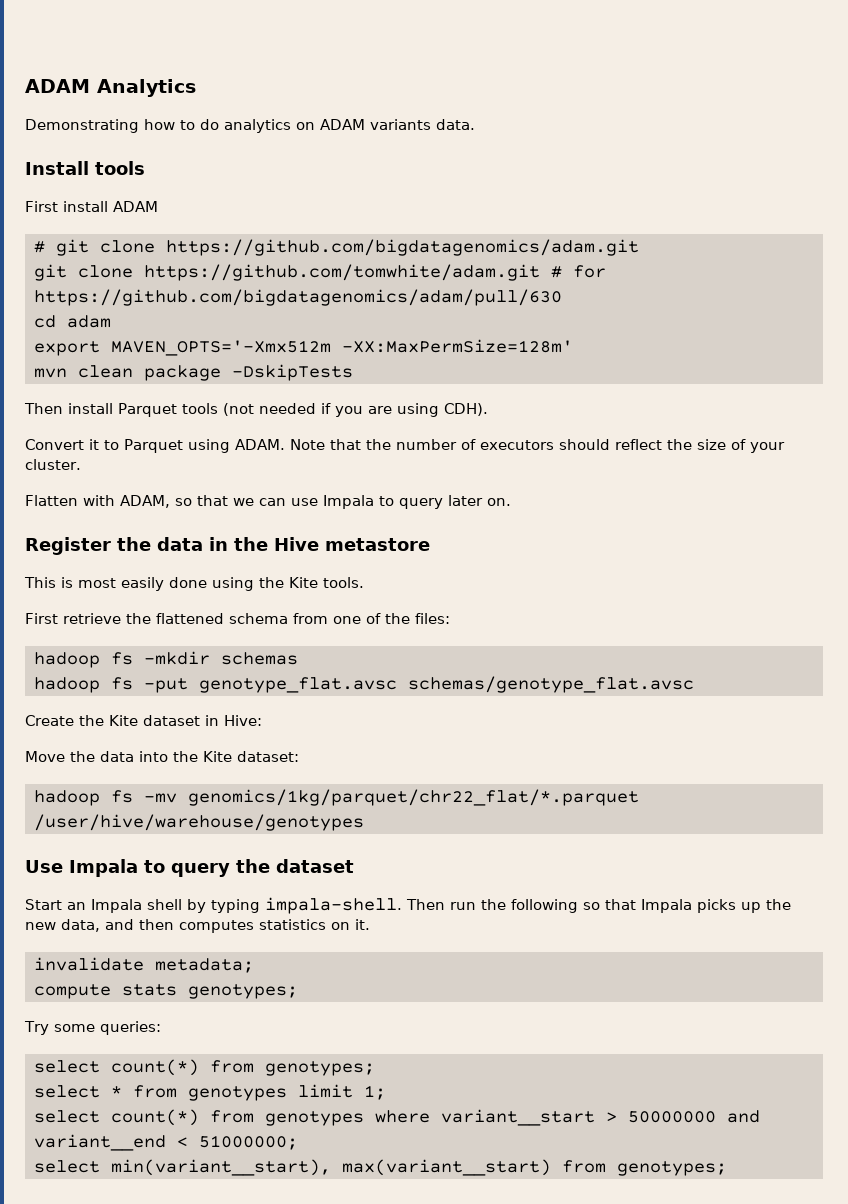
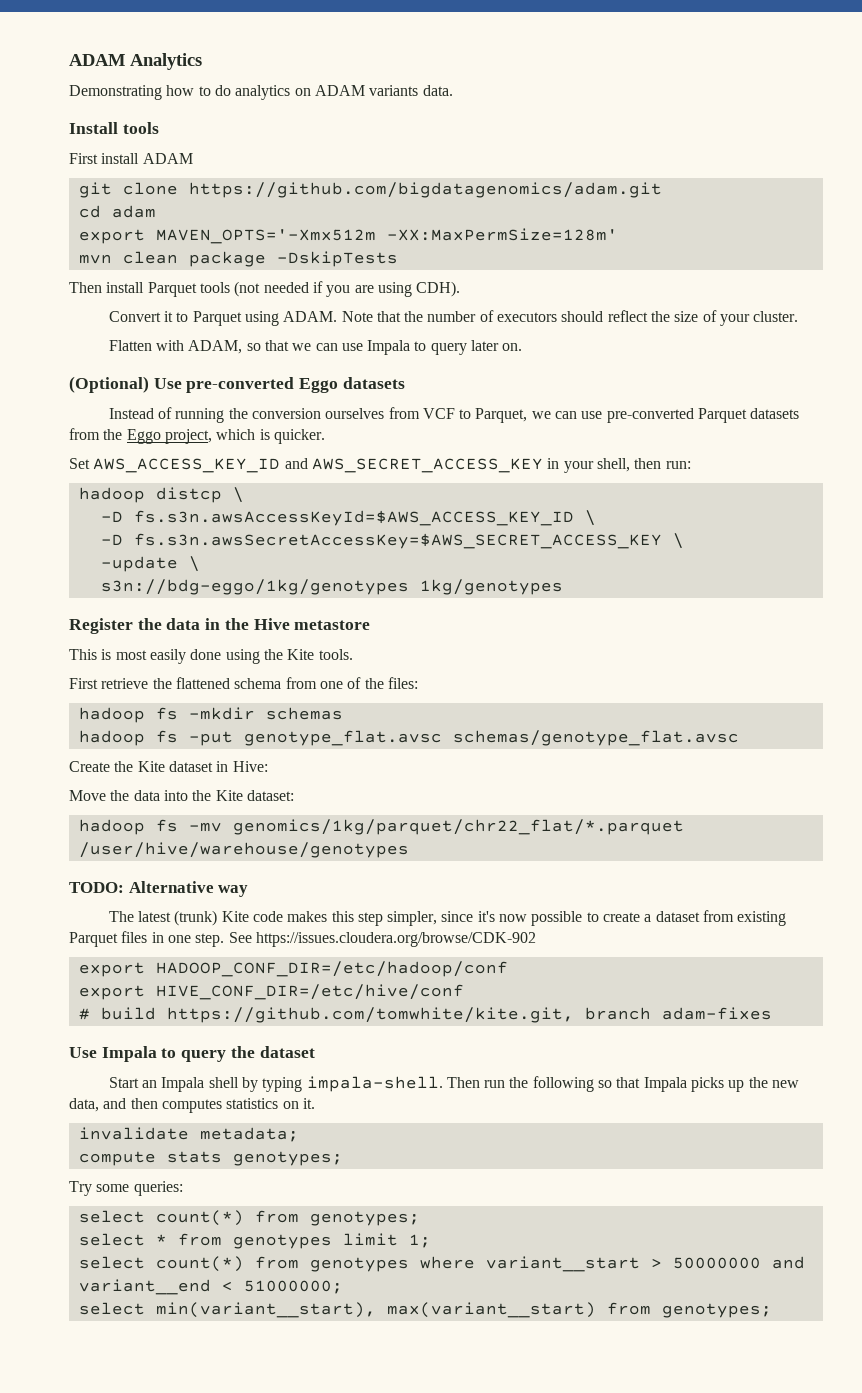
- # git clone https://github.com/bigdatagenomics/adam.git
+ git clone https://github.com/bigdatagenomics/adam.git
- git clone https://github.com/tomwhite/adam.git # for https://github.com/bigdatagenomics/adam/pull/630
+ (Optional) Use pre-converted Eggo datasets
+ Instead of running the conversion ourselves from VCF to Parquet, we can use pre-converted Parquet datasets from the Eggo project, which is quicker.
+ Set AWS_ACCESS_KEY_ID and AWS_SECRET_ACCESS_KEY in your shell, then run:
+ hadoop distcp \
+ -D fs.s3n.awsAccessKeyId=$AWS_ACCESS_KEY_ID \
+ -D fs.s3n.awsSecretAccessKey=$AWS_SECRET_ACCESS_KEY \
+ -update \
+ s3n://bdg-eggo/1kg/genotypes 1kg/genotypes
+ TODO: Alternative way
+ The latest (trunk) Kite code makes this step simpler, since it's now possible to create a dataset from existing Parquet files in one step. See https://issues.cloudera.org/browse/CDK-902
+ export HADOOP_CONF_DIR=/etc/hadoop/conf
+ export HIVE_CONF_DIR=/etc/hive/conf
+ # build https://github.com/tomwhite/kite.git, branch adam-fixes

